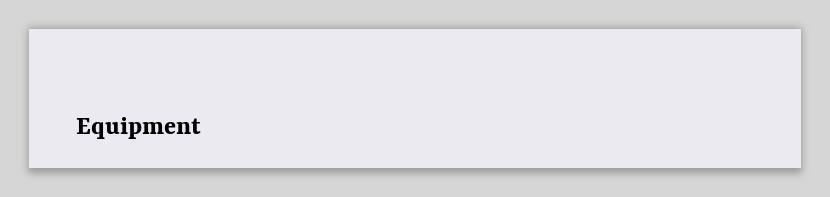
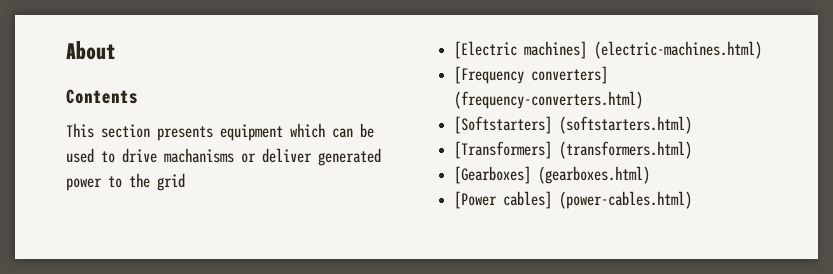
- Equipment
+ About
+ Contents
+ This section presents equipment which can be used to drive machanisms or deliver generated power to the grid
+ [Electric machines] (electric-machines.html)
+ [Frequency converters] (frequency-converters.html)
+ [Softstarters] (softstarters.html)
+ [Transformers] (transformers.html)
+ [Gearboxes] (gearboxes.html)
+ [Power cables] (power-cables.html)

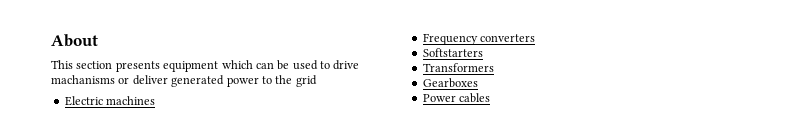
- Contents
- [Electric machines] (electric-machines.html)
- [Frequency converters] (frequency-converters.html)
- [Softstarters] (softstarters.html)
- [Transformers] (transformers.html)
- [Gearboxes] (gearboxes.html)
- [Power cables] (power-cables.html)
+ Electric machines
+ Frequency converters
+ Softstarters
+ Transformers
+ Gearboxes
+ Power cables

